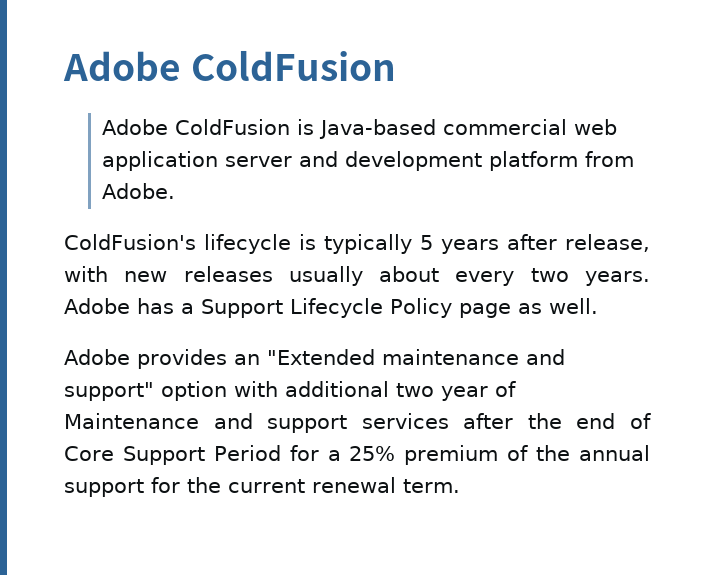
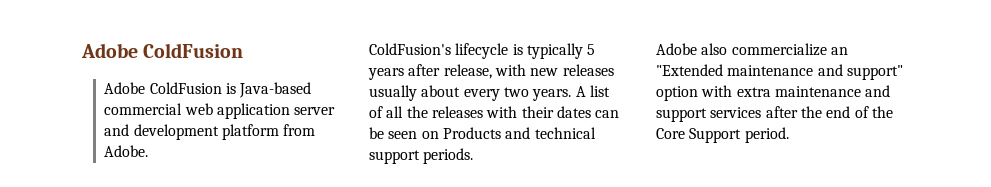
- Adobe has a Support Lifecycle Policy page as well.
- Adobe provides an "Extended maintenance and support" option with additional two year of Maintenance and support services after the end of Core Support Period for a 25% premium of the annual support for the current renewal term.
+ A list of all the releases with their dates can be seen on Products and technical support periods.
+ Adobe also commercialize an "Extended maintenance and support" option with extra maintenance and support services after the end of the Core Support period.

